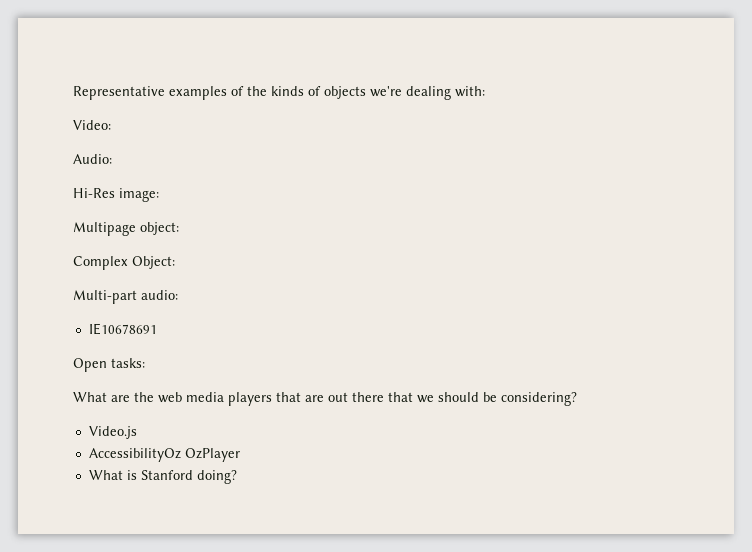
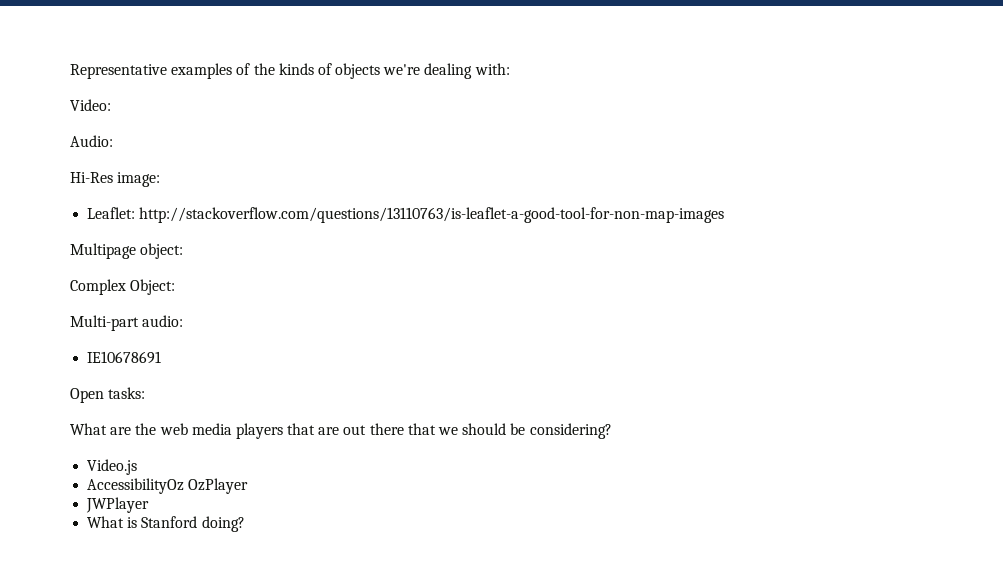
+ Leaflet: http://stackoverflow.com/questions/13110763/is-leaflet-a-good-tool-for-non-map-images
+ JWPlayer

